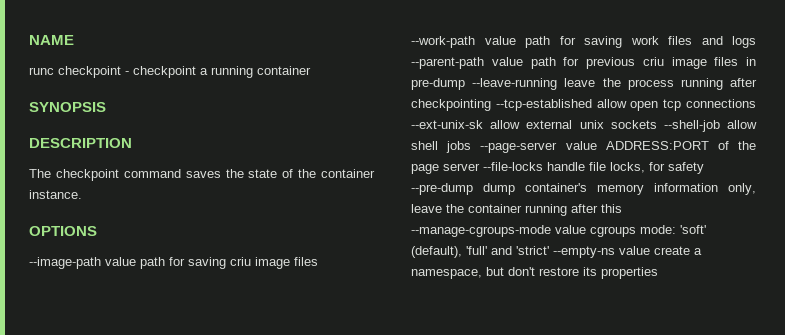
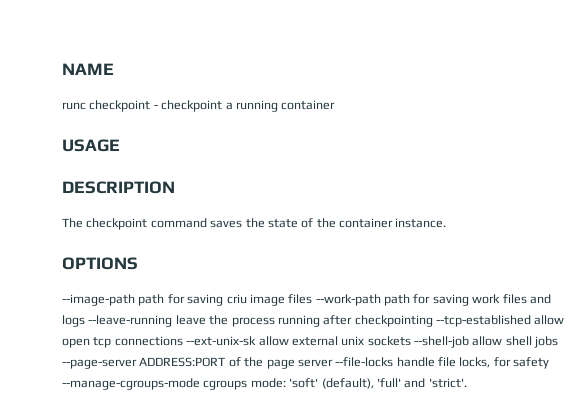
- SYNOPSIS
+ USAGE
- --image-path value path for saving criu image files --work-path value path for saving work files and logs --parent-path value path for previous criu image files in pre-dump --leave-running leave the process running after checkpointing --tcp-established allow open tcp connections --ext-unix-sk allow external unix sockets --shell-job allow shell jobs --page-server value ADDRESS:PORT of the page server --file-locks handle file locks, for safety --pre-dump dump container's memory information only, leave the container running after this --manage-cgroups-mode value cgroups mode: 'soft' (default), 'full' and 'strict' --empty-ns value create a namespace, but don't restore its properties
+ --image-path path for saving criu image files --work-path path for saving work files and logs --leave-running leave the process running after checkpointing --tcp-established allow open tcp connections --ext-unix-sk allow external unix sockets --shell-job allow shell jobs --page-server ADDRESS:PORT of the page server --file-locks handle file locks, for safety --manage-cgroups-mode cgroups mode: 'soft' (default), 'full' and 'strict'.

